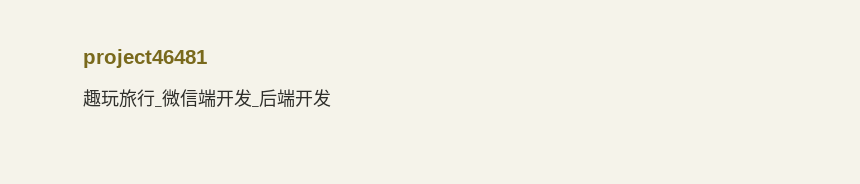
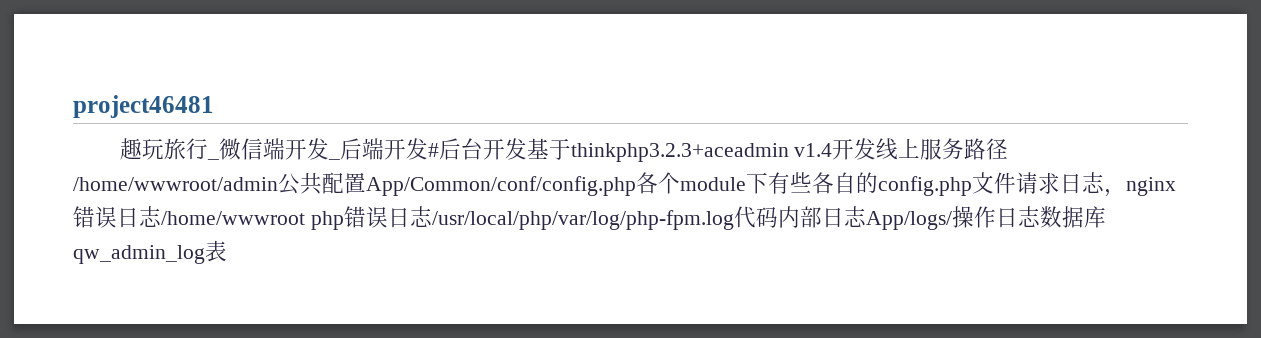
- 趣玩旅行_微信端开发_后端开发
+ 趣玩旅行_微信端开发_后端开发#后台开发基于thinkphp3.2.3+aceadmin v1.4开发线上服务路径/home/wwwroot/admin公共配置App/Common/conf/config.php各个module下有些各自的config.php文件请求日志，nginx错误日志/home/wwwroot php错误日志/usr/local/php/var/log/php-fpm.log代码内部日志App/logs/操作日志数据库qw_admin_log表

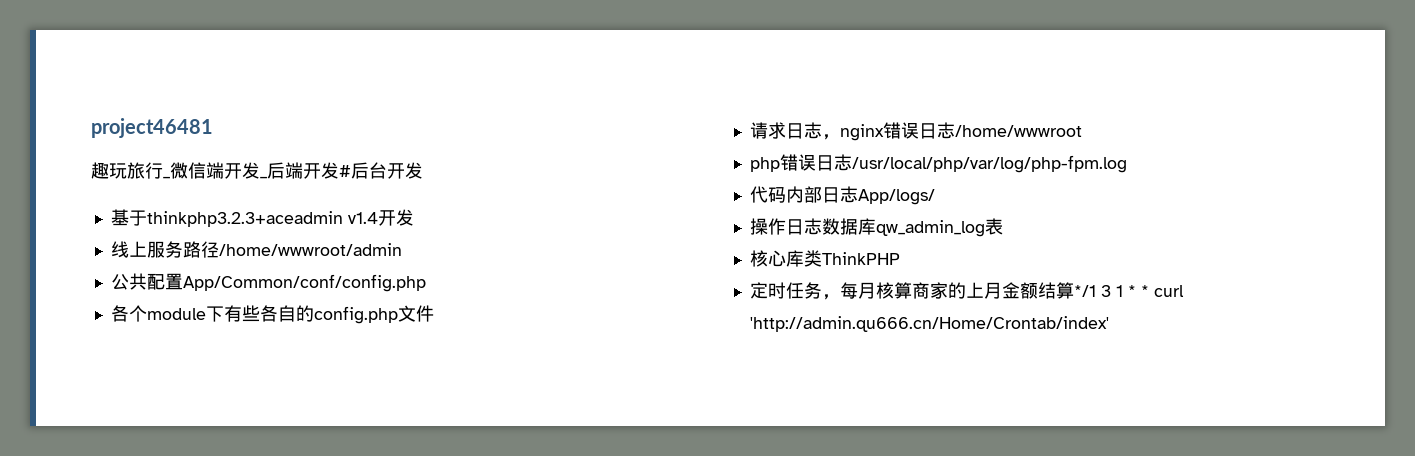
- 趣玩旅行_微信端开发_后端开发#后台开发基于thinkphp3.2.3+aceadmin v1.4开发线上服务路径/home/wwwroot/admin公共配置App/Common/conf/config.php各个module下有些各自的config.php文件请求日志，nginx错误日志/home/wwwroot php错误日志/usr/local/php/var/log/php-fpm.log代码内部日志App/logs/操作日志数据库qw_admin_log表
+ 趣玩旅行_微信端开发_后端开发#后台开发
+ 基于thinkphp3.2.3+aceadmin v1.4开发
+ 线上服务路径/home/wwwroot/admin
+ 公共配置App/Common/conf/config.php
+ 各个module下有些各自的config.php文件
+ 请求日志，nginx错误日志/home/wwwroot
+ php错误日志/usr/local/php/var/log/php-fpm.log
+ 代码内部日志App/logs/
+ 操作日志数据库qw_admin_log表
+ 核心库类ThinkPHP
+ 定时任务，每月核算商家的上月金额结算*/1 3 1 * * curl 'http://admin.qu666.cn/Home/Crontab/index'

